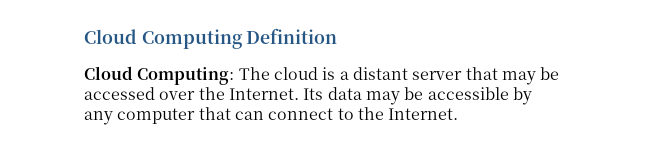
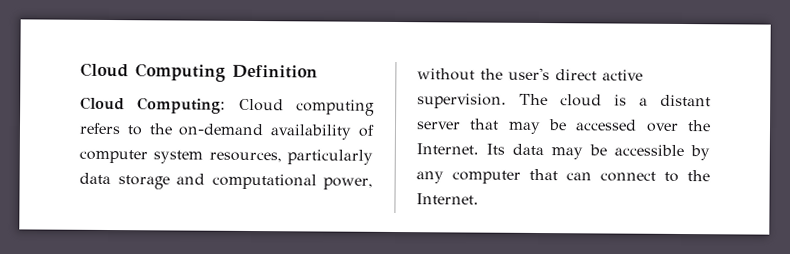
- Cloud Computing: The cloud is a distant server that may be accessed over the Internet.
+ Cloud Computing: Cloud computing refers to the on-demand availability of computer system resources, particularly data storage and computational power, without the user's direct active supervision. The cloud is a distant server that may be accessed over the Internet.

